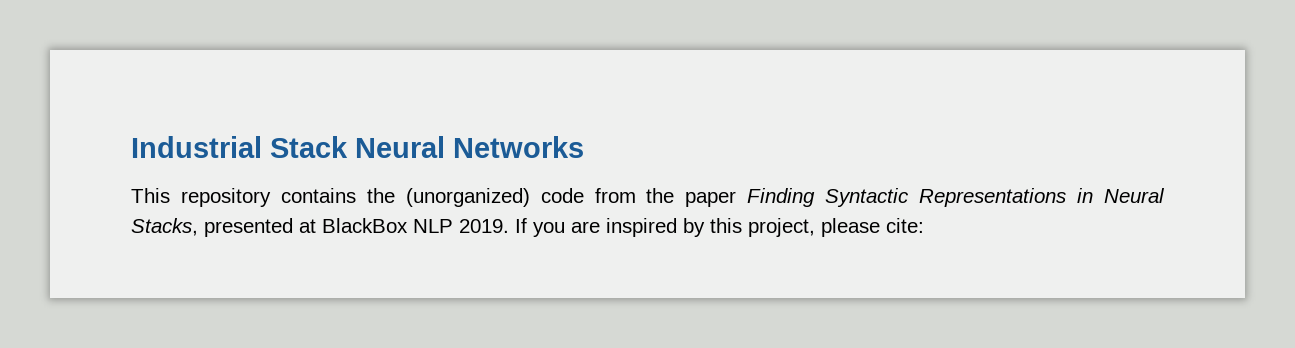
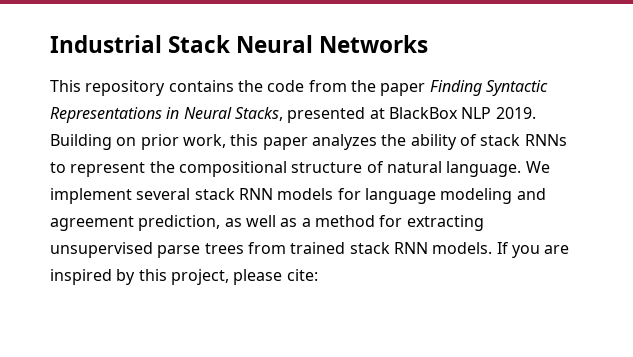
- This repository contains the (unorganized) code from the paper Finding Syntactic Representations in Neural Stacks, presented at BlackBox NLP 2019.
+ This repository contains the code from the paper Finding Syntactic Representations in Neural Stacks, presented at BlackBox NLP 2019.
+ Building on prior work, this paper analyzes the ability of stack RNNs to represent the compositional structure of natural language. We implement several stack RNN models for language modeling and agreement prediction, as well as a method for extracting unsupervised parse trees from trained stack RNN models.

